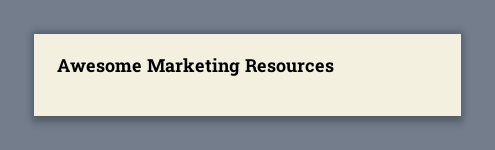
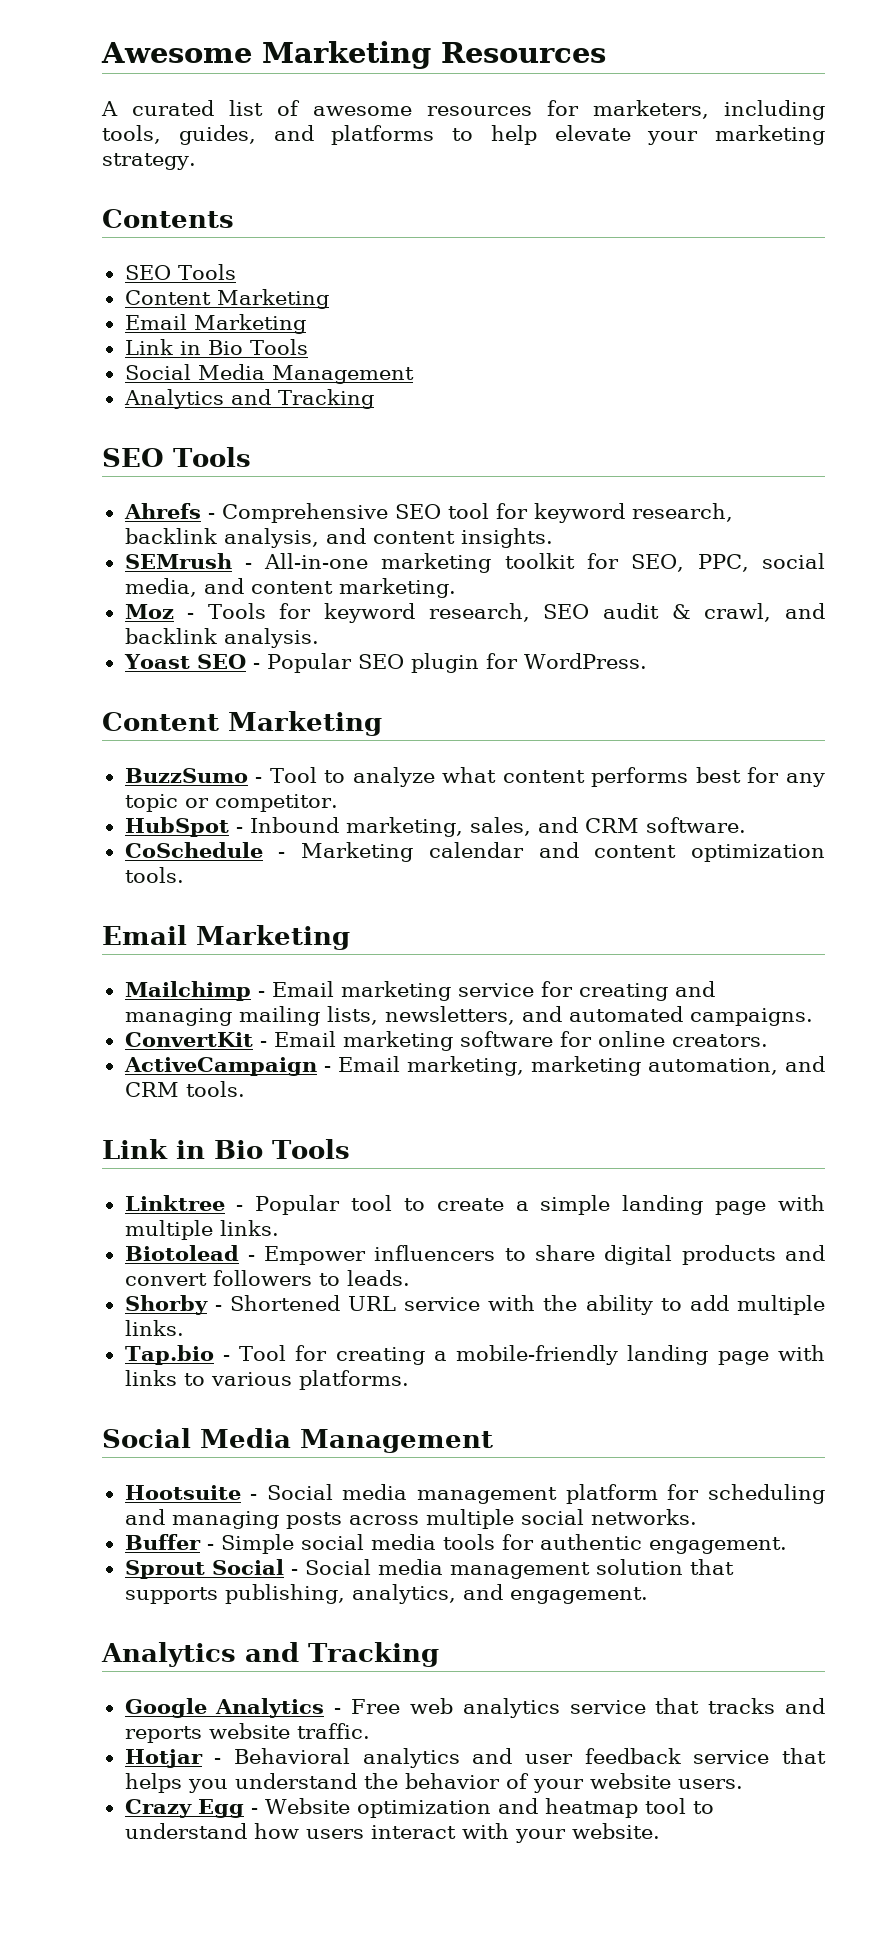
+ A curated list of awesome resources for marketers, including tools, guides, and platforms to help elevate your marketing strategy.
+ Contents
+ SEO Tools
+ Content Marketing
+ Email Marketing
+ Link in Bio Tools
+ Social Media Management
+ Analytics and Tracking
+ SEO Tools
+ Ahrefs - Comprehensive SEO tool for keyword research, backlink analysis, and content insights.
+ SEMrush - All-in-one marketing toolkit for SEO, PPC, social media, and content marketing.
+ Moz - Tools for keyword research, SEO audit & crawl, and backlink analysis.
+ Yoast SEO - Popular SEO plugin for WordPress.
+ Content Marketing
+ BuzzSumo - Tool to analyze what content performs best for any topic or competitor.
+ HubSpot - Inbound marketing, sales, and CRM software.
+ CoSchedule - Marketing calendar and content optimization tools.
+ Email Marketing
+ Mailchimp - Email marketing service for creating and managing mailing lists, newsletters, and automated campaigns.
+ ConvertKit - Email marketing software for online creators.
+ ActiveCampaign - Email marketing, marketing automation, and CRM tools.
+ Link in Bio Tools
+ Linktree - Popular tool to create a simple landing page with multiple links.
+ Biotolead - Empower influencers to share digital products and convert followers to leads.
+ Shorby - Shortened URL service with the ability to add multiple links.
+ Tap.bio - Tool for creating a mobile-friendly landing page with links to various platforms.
+ Social Media Management
+ Hootsuite - Social media management platform for scheduling and managing posts across multiple social networks.
+ Buffer - Simple social media tools for authentic engagement.
+ Sprout Social - Social media management solution that supports publishing, analytics, and engagement.
+ Analytics and Tracking
+ Google Analytics - Free web analytics service that tracks and reports website traffic.
+ Hotjar - Behavioral analytics and user feedback service that helps you understand the behavior of your website users.
+ Crazy Egg - Website optimization and heatmap tool to understand how users interact with your website.

